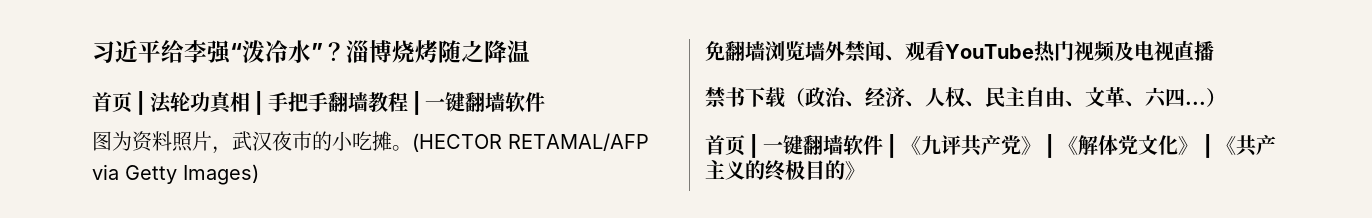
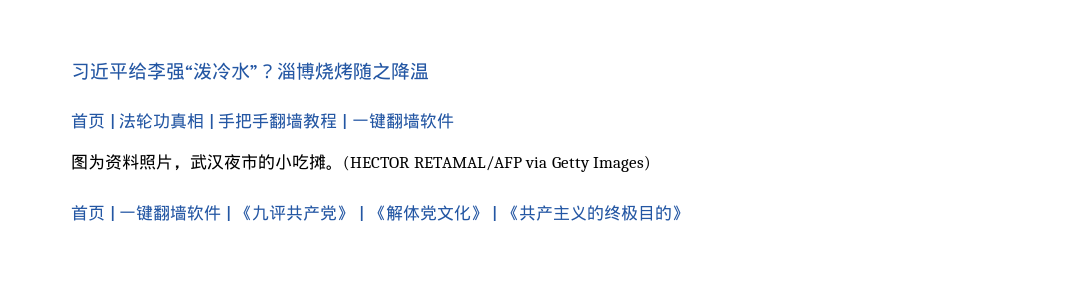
- 免翻墙浏览墙外禁闻、观看YouTube热门视频及电视直播
- 禁书下载（政治、经济、人权、民主自由、文革、六四...）

